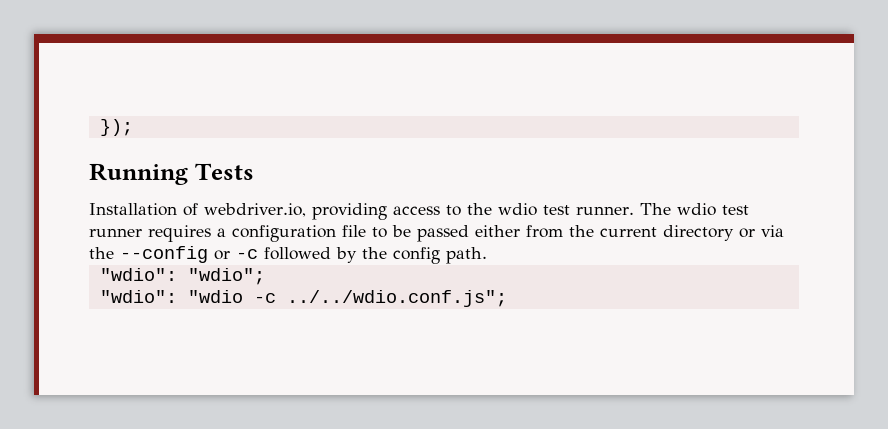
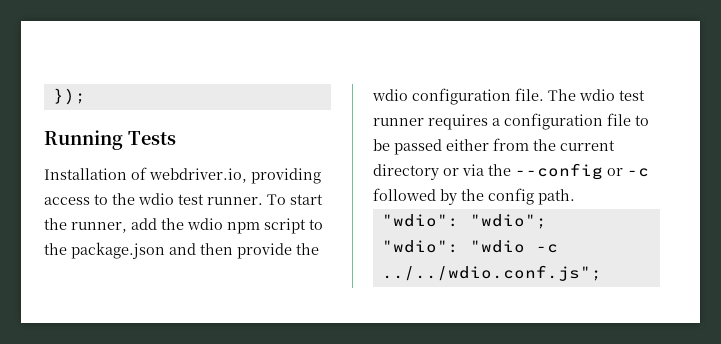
+ To start the runner, add the wdio npm script to the package.json and then provide the wdio configuration file.

